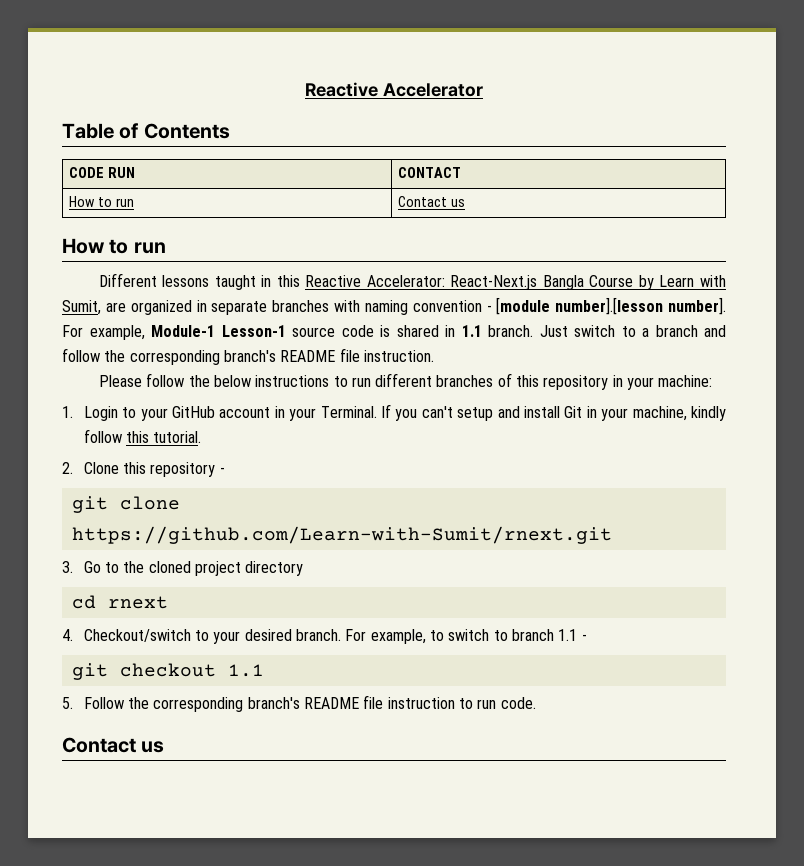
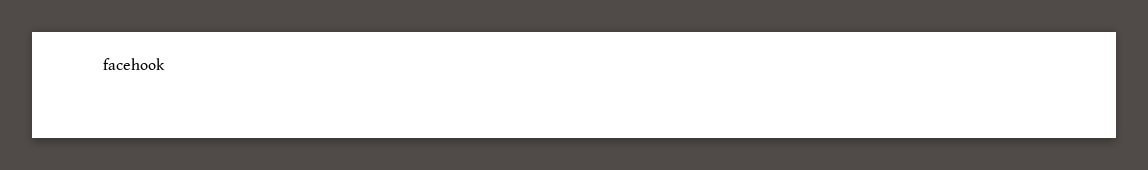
- Reactive Accelerator
- Table of Contents
- CODE RUN | CONTACT
- How to run | Contact us
- How to run
- Different lessons taught in this Reactive Accelerator: React-Next.js Bangla Course by Learn with Sumit, are organized in separate branches with naming convention - [module number].[lesson number]. For example, Module-1 Lesson-1 source code is shared in 1.1 branch. Just switch to a branch and follow the corresponding branch's README file instruction.
- Please follow the below instructions to run different branches of this repository in your machine:
- 1. Login to your GitHub account in your Terminal. If you can't setup and install Git in your machine, kindly follow this tutorial.
- 2. Clone this repository -
- git clone https://github.com/Learn-with-Sumit/rnext.git
- 3. Go to the cloned project directory
- cd rnext
- 4. Checkout/switch to your desired branch. For example, to switch to branch 1.1 -
- git checkout 1.1
- 5. Follow the corresponding branch's README file instruction to run code.
- Contact us
+ facehook

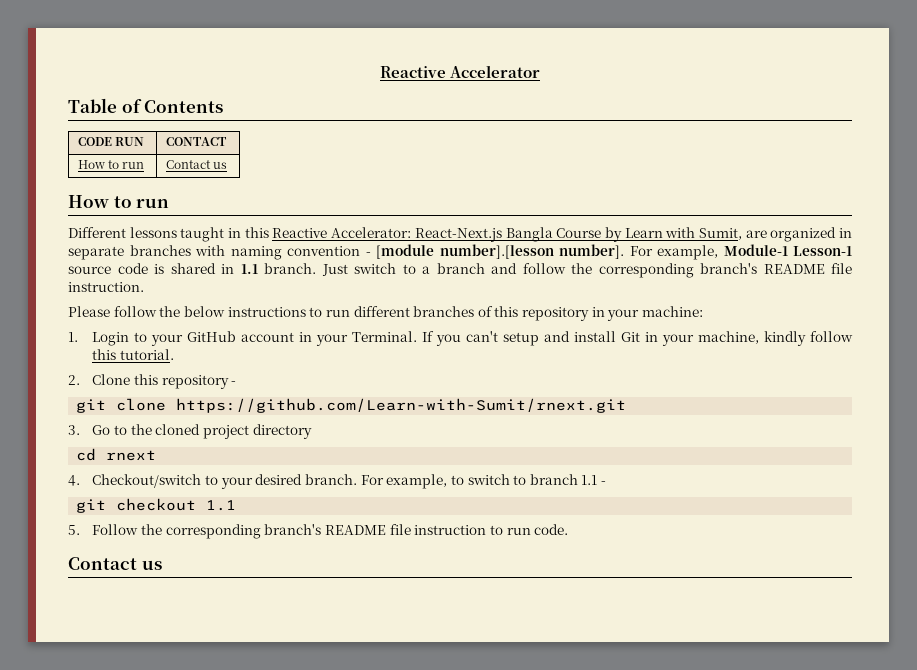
- facehook
+ Reactive Accelerator
+ Table of Contents
+ CODE RUN | CONTACT
+ How to run | Contact us
+ How to run
+ Different lessons taught in this Reactive Accelerator: React-Next.js Bangla Course by Learn with Sumit, are organized in separate branches with naming convention - [module number].[lesson number]. For example, Module-1 Lesson-1 source code is shared in 1.1 branch. Just switch to a branch and follow the corresponding branch's README file instruction.
+ Please follow the below instructions to run different branches of this repository in your machine:
+ 1. Login to your GitHub account in your Terminal. If you can't setup and install Git in your machine, kindly follow this tutorial.
+ 2. Clone this repository -
+ git clone https://github.com/Learn-with-Sumit/rnext.git
+ 3. Go to the cloned project directory
+ cd rnext
+ 4. Checkout/switch to your desired branch. For example, to switch to branch 1.1 -
+ git checkout 1.1
+ 5. Follow the corresponding branch's README file instruction to run code.
+ Contact us

